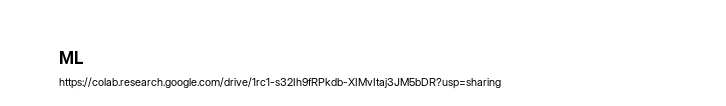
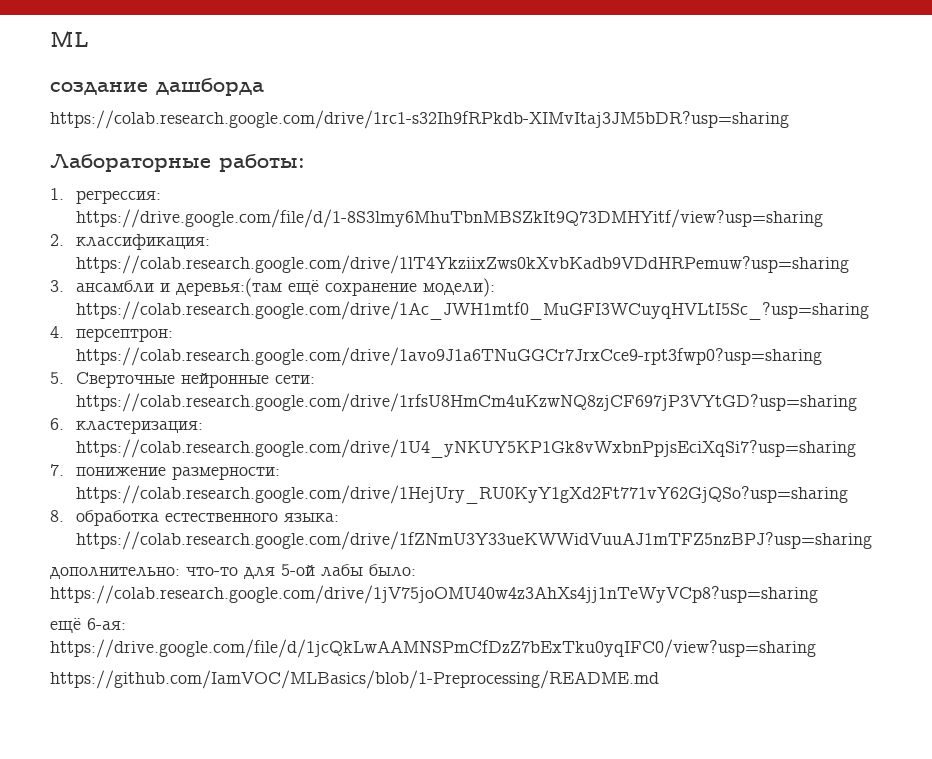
+ создание дашборда
+ Лабораторные работы:
+ 1. регрессия: https://drive.google.com/file/d/1-8S3lmy6MhuTbnMBSZkIt9Q73DMHYitf/view?usp=sharing
+ 2. классификация: https://colab.research.google.com/drive/1lT4YkziixZws0kXvbKadb9VDdHRPemuw?usp=sharing
+ 3. ансамбли и деревья:(там ещё сохранение модели): https://colab.research.google.com/drive/1Ac_JWH1mtf0_MuGFI3WCuyqHVLtI5Sc_?usp=sharing
+ 4. персептрон: https://colab.research.google.com/drive/1avo9J1a6TNuGGCr7JrxCce9-rpt3fwp0?usp=sharing
+ 5. Сверточные нейронные сети: https://colab.research.google.com/drive/1rfsU8HmCm4uKzwNQ8zjCF697jP3VYtGD?usp=sharing
+ 6. кластеризация: https://colab.research.google.com/drive/1U4_yNKUY5KP1Gk8vWxbnPpjsEciXqSi7?usp=sharing
+ 7. понижение размерности: https://colab.research.google.com/drive/1HejUry_RU0KyY1gXd2Ft771vY62GjQSo?usp=sharing
+ 8. обработка естественного языка: https://colab.research.google.com/drive/1fZNmU3Y33ueKWWidVuuAJ1mTFZ5nzBPJ?usp=sharing
+ дополнительно: что-то для 5-ой лабы было: https://colab.research.google.com/drive/1jV75joOMU40w4z3AhXs4jj1nTeWyVCp8?usp=sharing
+ ещё 6-ая: https://drive.google.com/file/d/1jcQkLwAAMNSPmCfDzZ7bExTku0yqIFC0/view?usp=sharing
+ https://github.com/IamVOC/MLBasics/blob/1-Preprocessing/README.md

